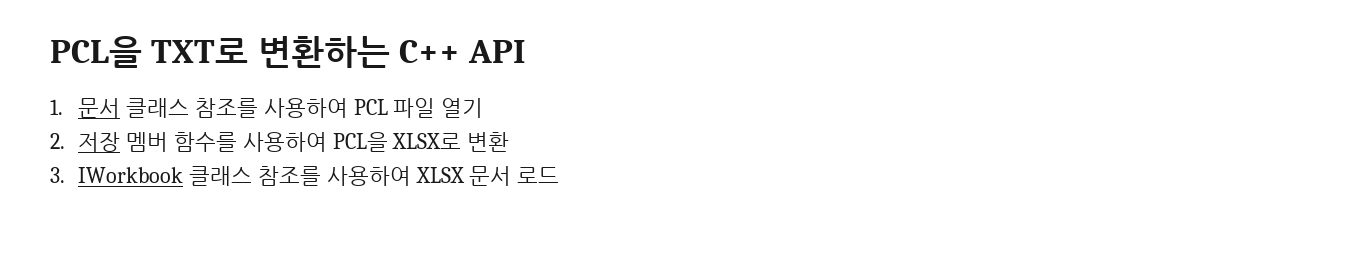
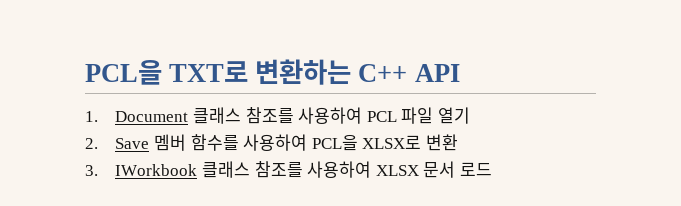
- 1. 문서 클래스 참조를 사용하여 PCL 파일 열기
+ 1. Document 클래스 참조를 사용하여 PCL 파일 열기
- 2. 저장 멤버 함수를 사용하여 PCL을 XLSX로 변환
+ 2. Save 멤버 함수를 사용하여 PCL을 XLSX로 변환

